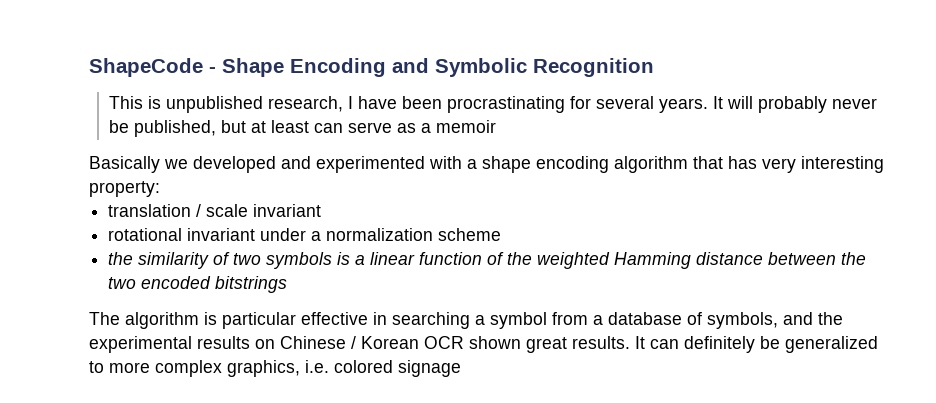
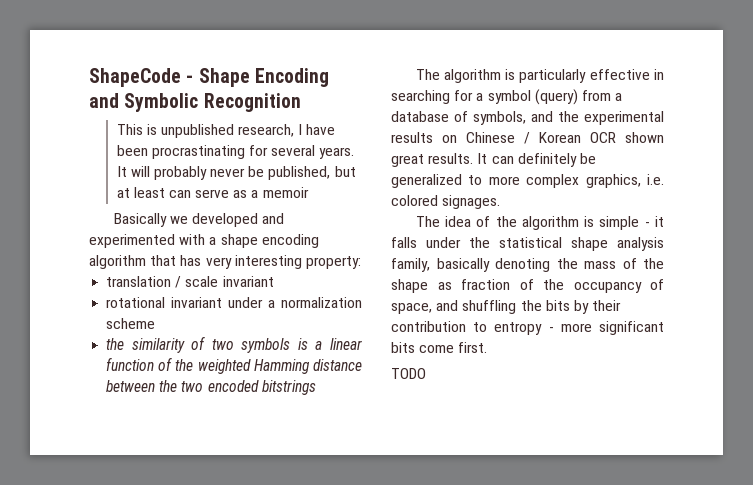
- The algorithm is particular effective in searching a symbol from a database of symbols, and the experimental results on Chinese / Korean OCR shown great results.
+ The algorithm is particularly effective in searching for a symbol (query) from a database of symbols, and the experimental results on Chinese / Korean OCR shown great results.
- It can definitely be generalized to more complex graphics, i.e. colored signage
+ It can definitely be generalized to more complex graphics, i.e. colored signages.
+ The idea of the algorithm is simple - it falls under the statistical shape analysis family, basically denoting the mass of the shape as fraction of the occupancy of space, and shuffling the bits by their contribution to entropy - more significant bits come first.
+ TODO

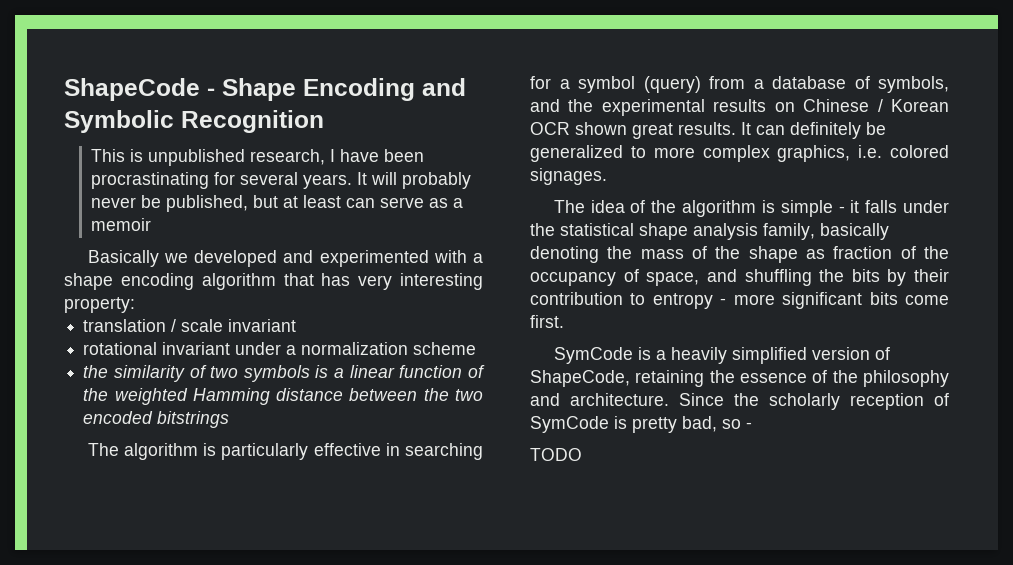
+ SymCode is a heavily simplified version of ShapeCode, retaining the essence of the philosophy and architecture. Since the scholarly reception of SymCode is pretty bad, so -

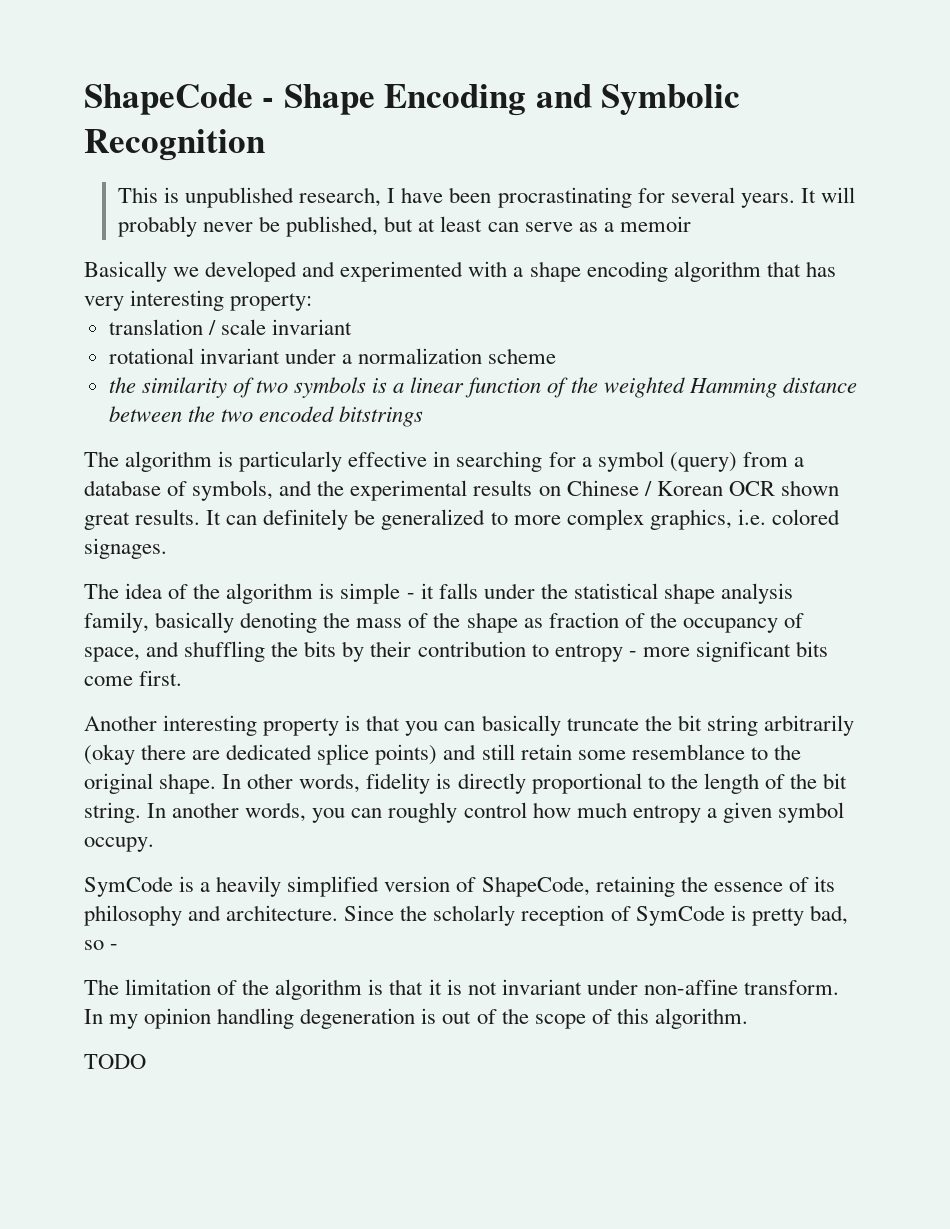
+ Another interesting property is that you can basically truncate the bit string arbitrarily (okay there are dedicated splice points) and still retain some resemblance to the original shape. In other words, fidelity is directly proportional to the length of the bit string. In another words, you can roughly control how much entropy a given symbol occupy.
- SymCode is a heavily simplified version of ShapeCode, retaining the essence of the philosophy and architecture.
+ SymCode is a heavily simplified version of ShapeCode, retaining the essence of its philosophy and architecture.
+ The limitation of the algorithm is that it is not invariant under non-affine transform. In my opinion handling degeneration is out of the scope of this algorithm.

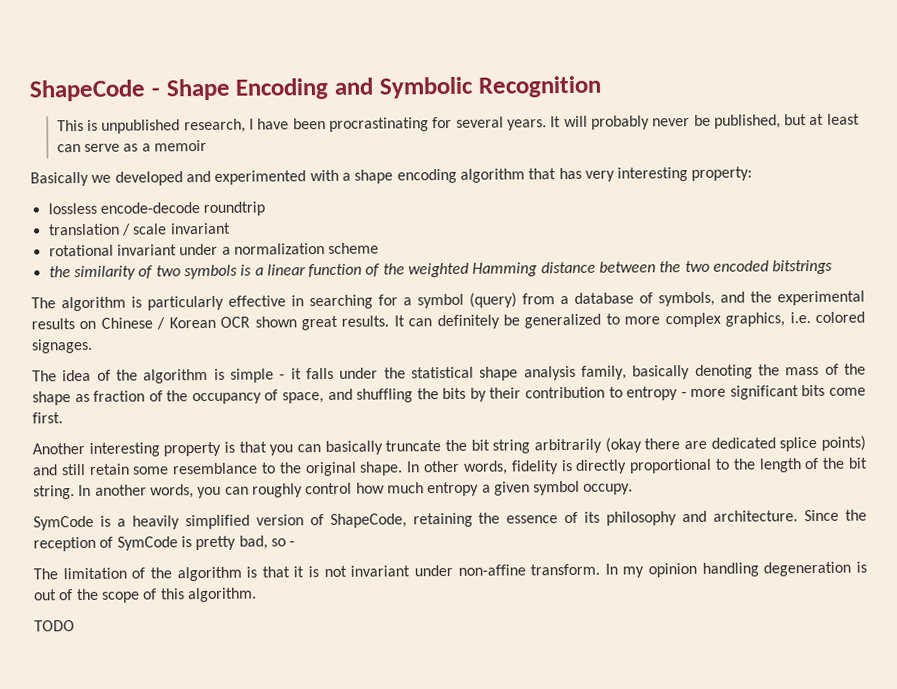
+ lossless encode-decode roundtrip
- Since the scholarly reception of SymCode is pretty bad, so -
+ Since the reception of SymCode is pretty bad, so -

